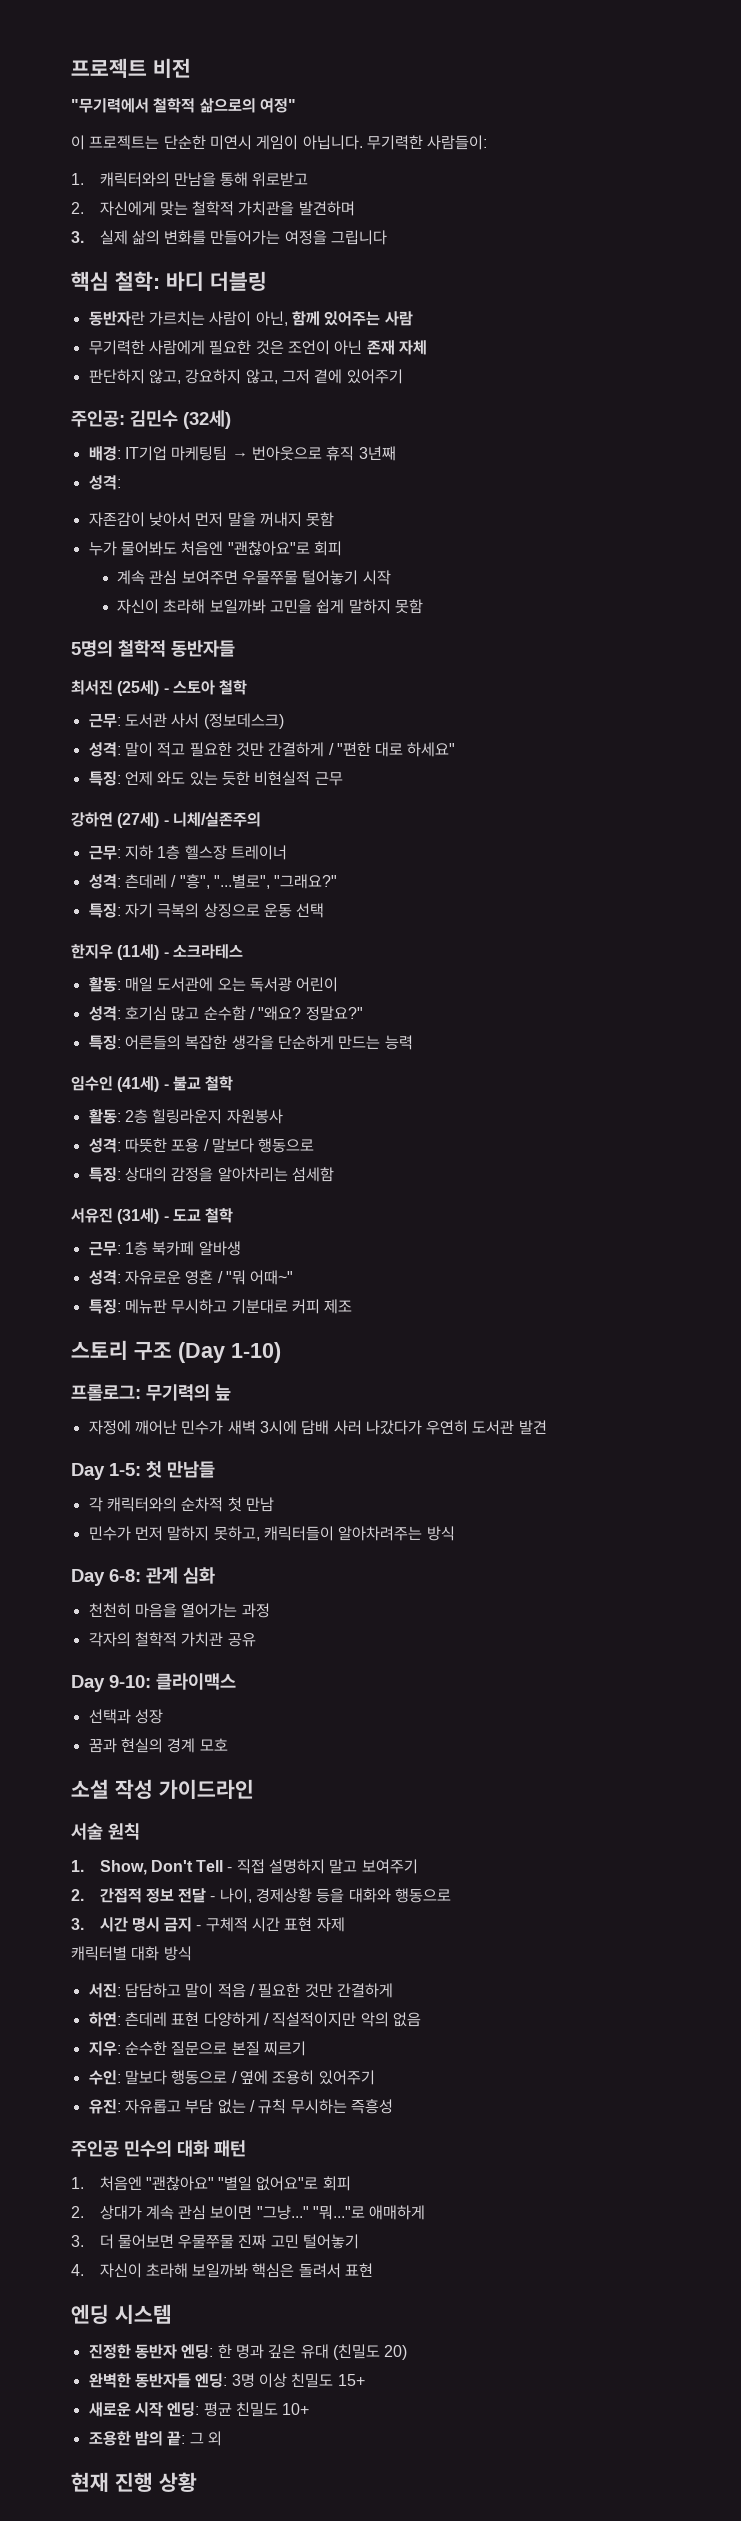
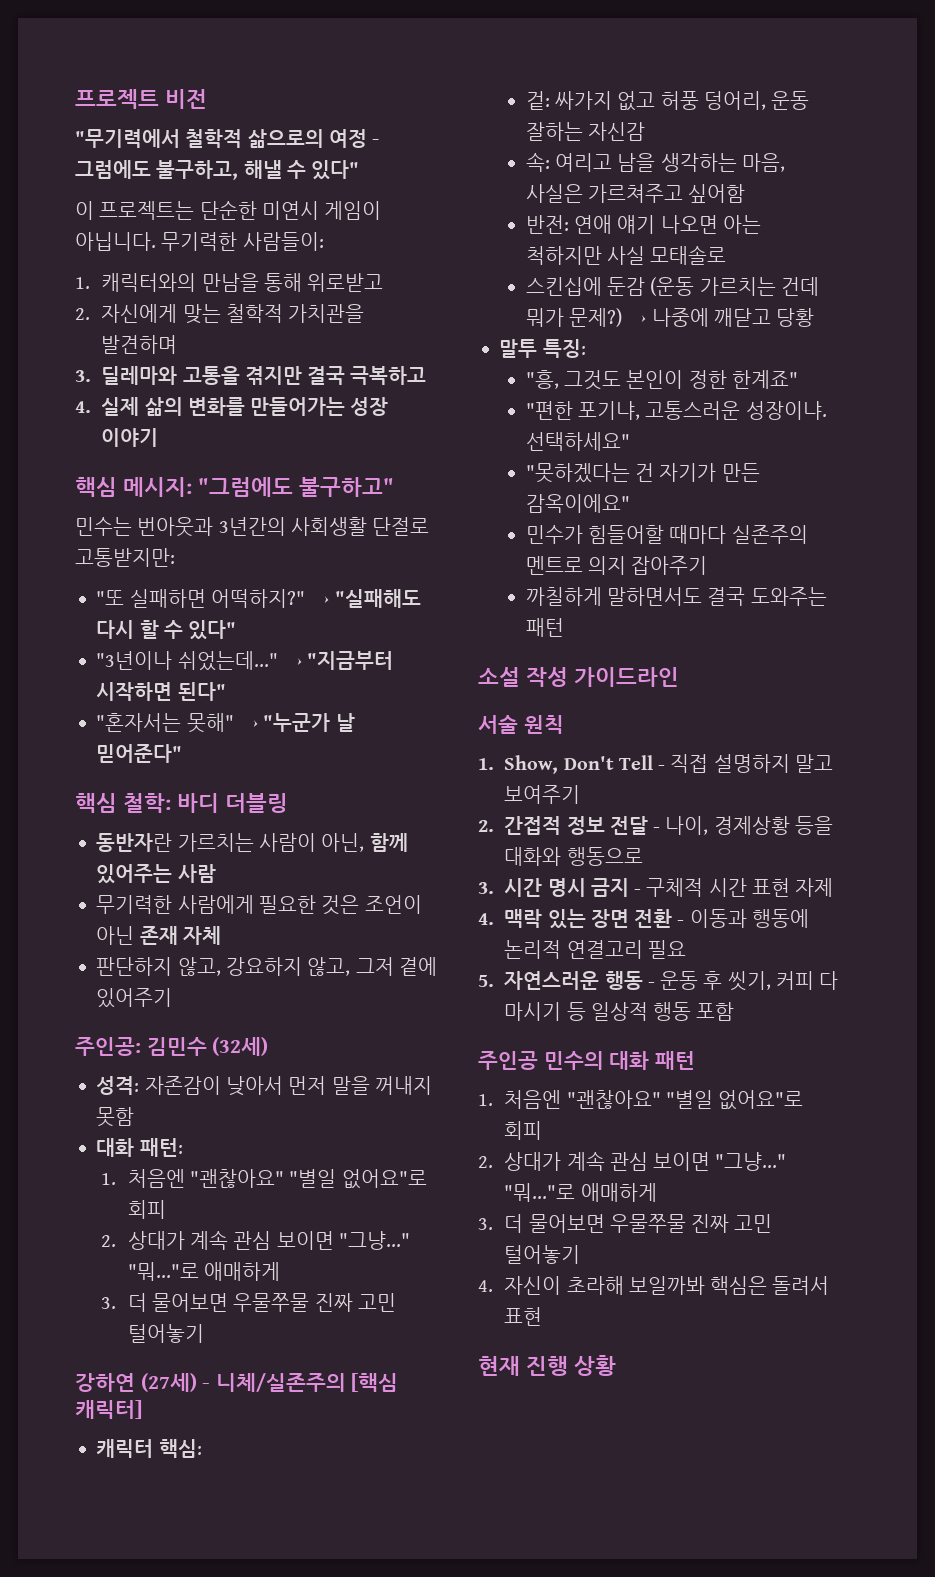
- "무기력에서 철학적 삶으로의 여정"
+ "무기력에서 철학적 삶으로의 여정 - 그럼에도 불구하고, 해낼 수 있다"
- 3. 실제 삶의 변화를 만들어가는 여정을 그립니다
+ 3. 딜레마와 고통을 겪지만 결국 극복하고
+ 4. 실제 삶의 변화를 만들어가는 성장 이야기
+ 핵심 메시지: "그럼에도 불구하고"
+ 민수는 번아웃과 3년간의 사회생활 단절로 고통받지만:
+ "또 실패하면 어떡하지?" → "실패해도 다시 할 수 있다"
+ "3년이나 쉬었는데..." → "지금부터 시작하면 된다"
+ "혼자서는 못해" → "누군가 날 믿어준다"
- 배경: IT기업 마케팅팀 → 번아웃으로 휴직 3년째
- 성격:
- 자존감이 낮아서 먼저 말을 꺼내지 못함
+ 성격: 자존감이 낮아서 먼저 말을 꺼내지 못함
- 누가 물어봐도 처음엔 "괜찮아요"로 회피
- 계속 관심 보여주면 우물쭈물 털어놓기 시작
- 자신이 초라해 보일까봐 고민을 쉽게 말하지 못함
- 5명의 철학적 동반자들
- 최서진 (25세) - 스토아 철학
- 근무: 도서관 사서 (정보데스크)
- 성격: 말이 적고 필요한 것만 간결하게 / "편한 대로 하세요"
- 특징: 언제 와도 있는 듯한 비현실적 근무
- 강하연 (27세) - 니체/실존주의
- 근무: 지하 1층 헬스장 트레이너
- 성격: 츤데레 / "흥", "...별로", "그래요?"
- 특징: 자기 극복의 상징으로 운동 선택
- 한지우 (11세) - 소크라테스
- 활동: 매일 도서관에 오는 독서광 어린이
- 성격: 호기심 많고 순수함 / "왜요? 정말요?"
- 특징: 어른들의 복잡한 생각을 단순하게 만드는 능력
- 임수인 (41세) - 불교 철학
- 활동: 2층 힐링라운지 자원봉사
- 성격: 따뜻한 포용 / 말보다 행동으로
- 특징: 상대의 감정을 알아차리는 섬세함
- 서유진 (31세) - 도교 철학
- 근무: 1층 북카페 알바생
- 성격: 자유로운 영혼 / "뭐 어때~"
- 특징: 메뉴판 무시하고 기분대로 커피 제조
- 스토리 구조 (Day 1-10)
- 프롤로그: 무기력의 늪
- 자정에 깨어난 민수가 새벽 3시에 담배 사러 나갔다가 우연히 도서관 발견
- Day 1-5: 첫 만남들
- 각 캐릭터와의 순차적 첫 만남
- 민수가 먼저 말하지 못하고, 캐릭터들이 알아차려주는 방식
- Day 6-8: 관계 심화
- 천천히 마음을 열어가는 과정
- 각자의 철학적 가치관 공유
- Day 9-10: 클라이맥스
- 선택과 성장
- 꿈과 현실의 경계 모호
+ 대화 패턴:
+ 1. 처음엔 "괜찮아요" "별일 없어요"로 회피
+ 2. 상대가 계속 관심 보이면 "그냥..." "뭐..."로 애매하게
+ 3. 더 물어보면 우물쭈물 진짜 고민 털어놓기
+ 강하연 (27세) - 니체/실존주의 [핵심 캐릭터]
+ 캐릭터 핵심:
+ 겉: 싸가지 없고 허풍 덩어리, 운동 잘하는 자신감
+ 속: 여리고 남을 생각하는 마음, 사실은 가르쳐주고 싶어함
+ 반전: 연애 얘기 나오면 아는 척하지만 사실 모태솔로
+ 스킨십에 둔감 (운동 가르치는 건데 뭐가 문제?) → 나중에 깨닫고 당황
+ 말투 특징:
+ "흥, 그것도 본인이 정한 한계죠"
+ "편한 포기냐, 고통스러운 성장이냐. 선택하세요"
+ "못하겠다는 건 자기가 만든 감옥이에요"
+ 민수가 힘들어할 때마다 실존주의 멘트로 의지 잡아주기
+ 까칠하게 말하면서도 결국 도와주는 패턴
- 캐릭터별 대화 방식
- 서진: 담담하고 말이 적음 / 필요한 것만 간결하게
- 하연: 츤데레 표현 다양하게 / 직설적이지만 악의 없음
- 지우: 순수한 질문으로 본질 찌르기
- 수인: 말보다 행동으로 / 옆에 조용히 있어주기
- 유진: 자유롭고 부담 없는 / 규칙 무시하는 즉흥성
+ 4. 맥락 있는 장면 전환 - 이동과 행동에 논리적 연결고리 필요
+ 5. 자연스러운 행동 - 운동 후 씻기, 커피 다 마시기 등 일상적 행동 포함
- 엔딩 시스템
- 진정한 동반자 엔딩: 한 명과 깊은 유대 (친밀도 20)
- 완벽한 동반자들 엔딩: 3명 이상 친밀도 15+
- 새로운 시작 엔딩: 평균 친밀도 10+
- 조용한 밤의 끝: 그 외

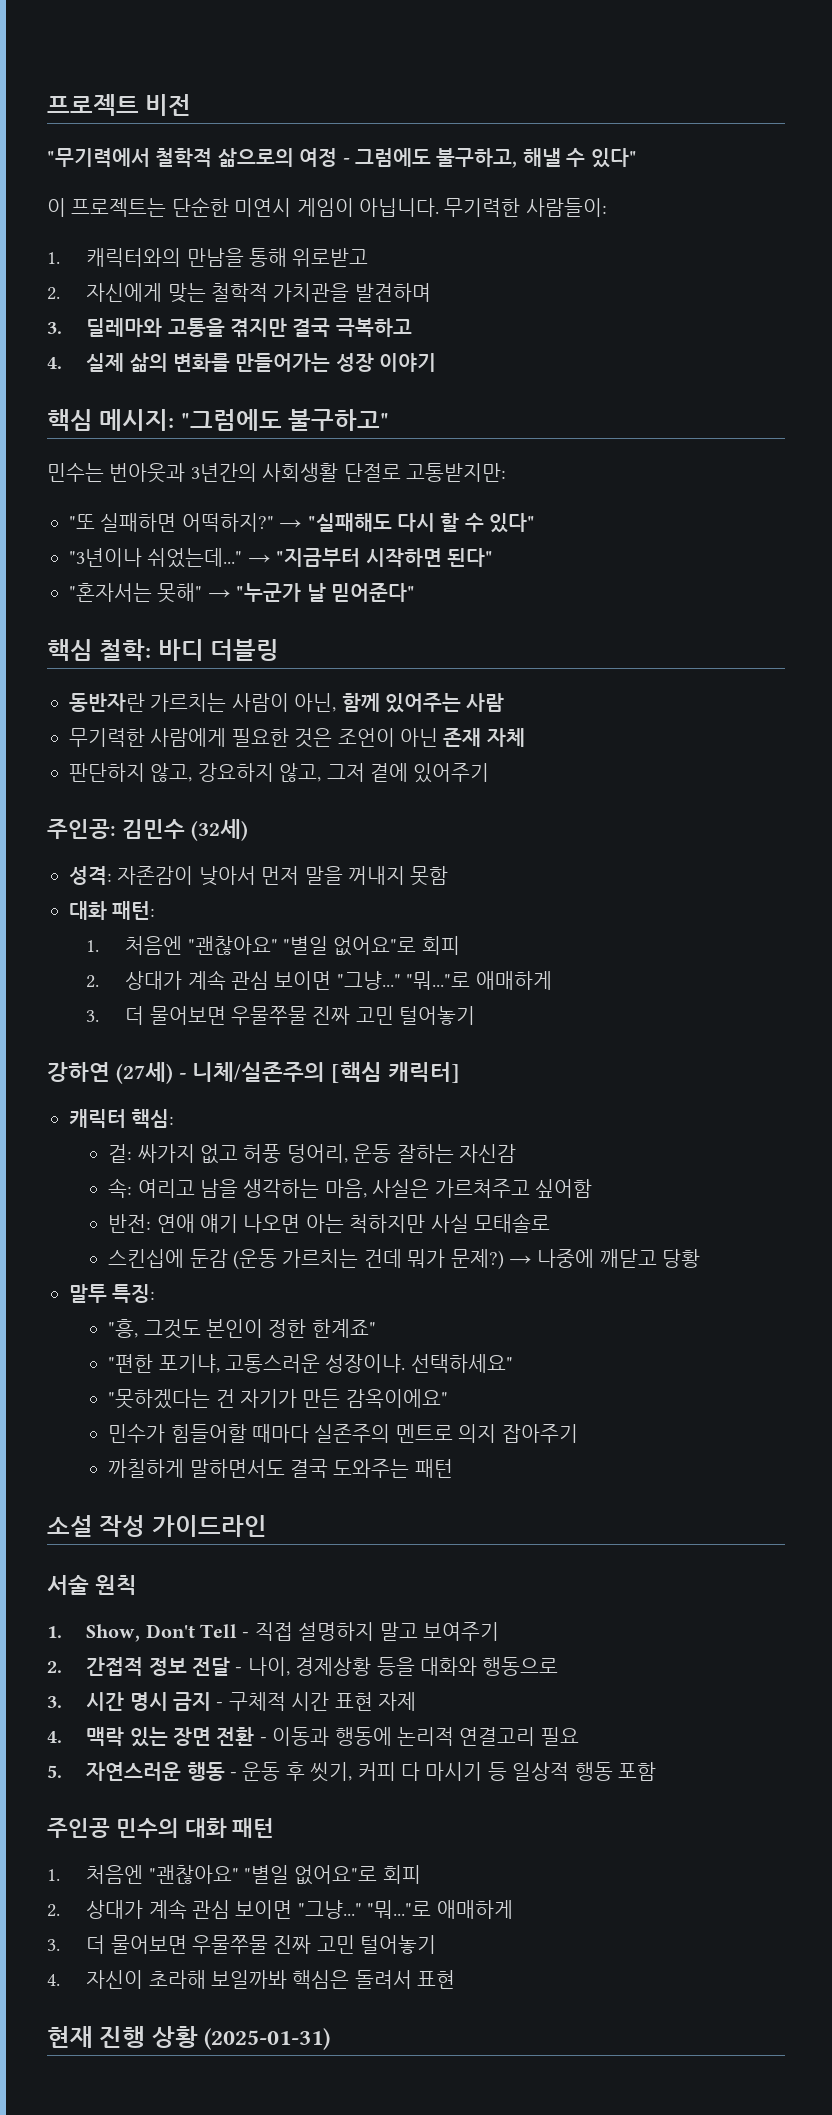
- 현재 진행 상황
+ 현재 진행 상황 (2025-01-31)

